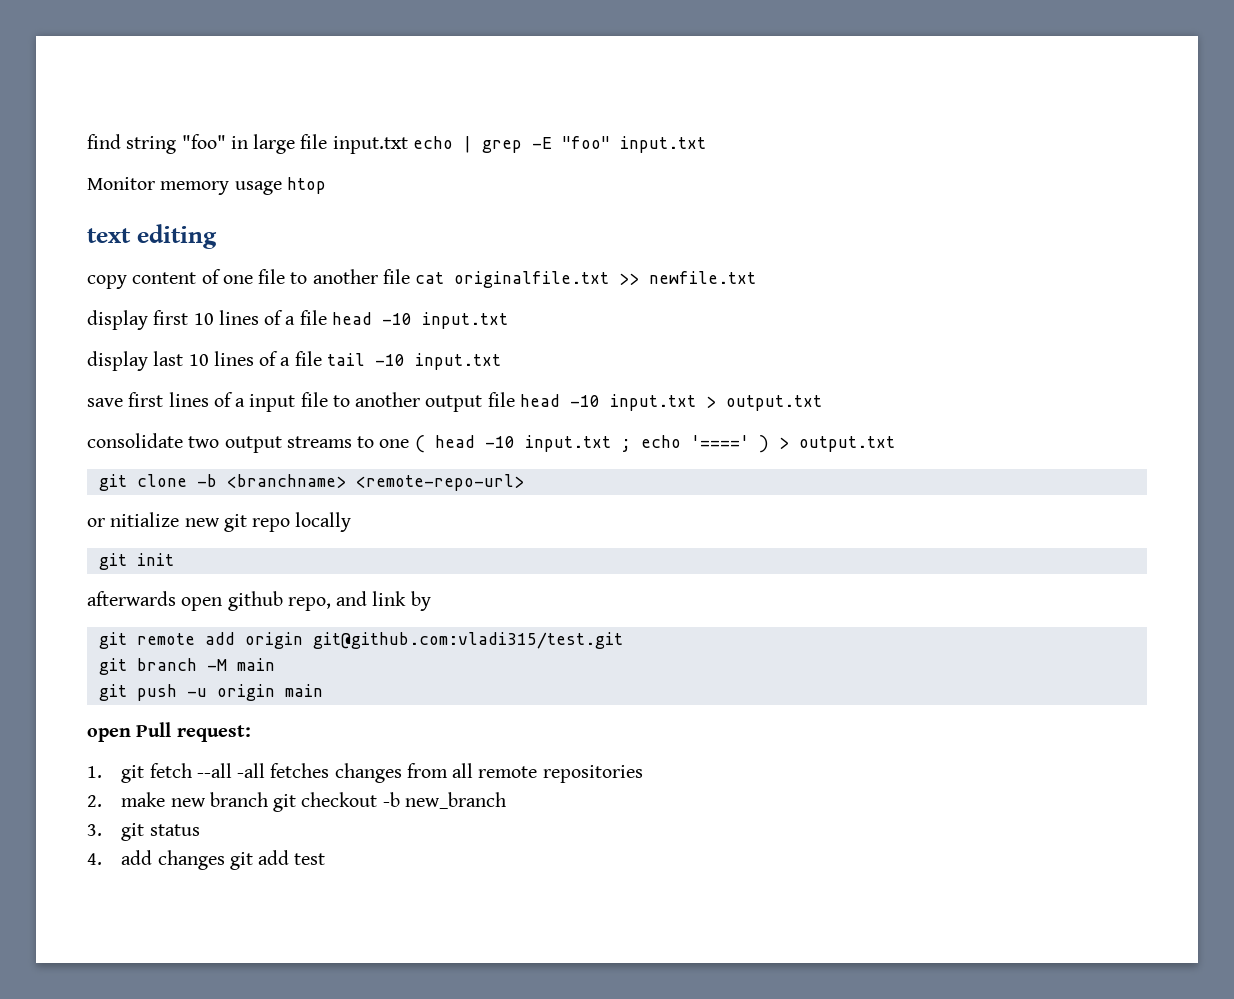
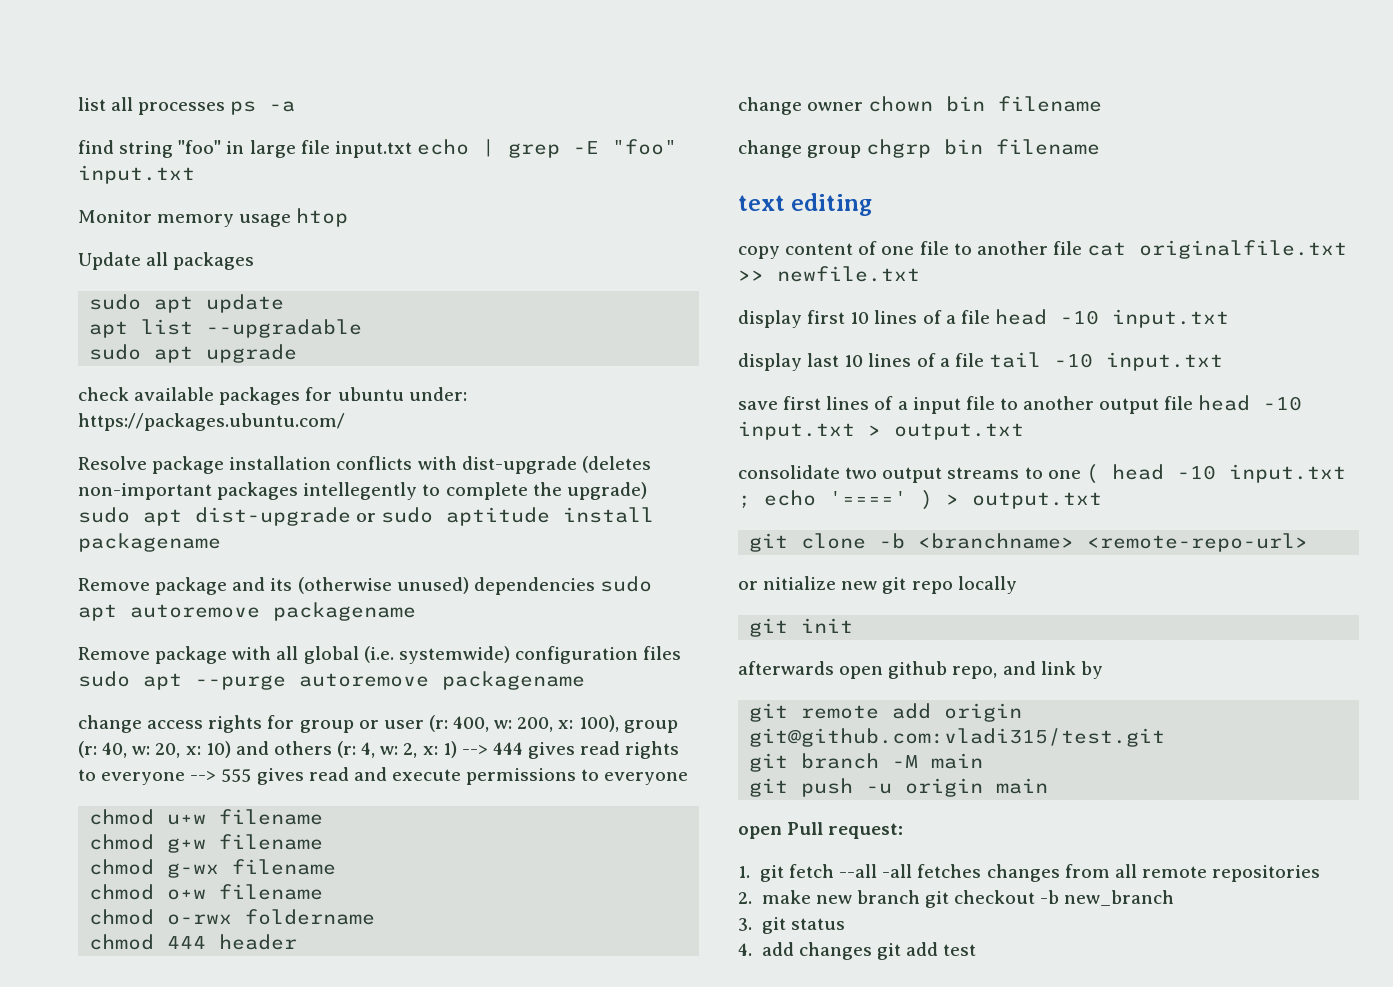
+ list all processes ps -a
+ Update all packages
+ sudo apt update
+ apt list --upgradable
+ sudo apt upgrade
+ check available packages for ubuntu under: https://packages.ubuntu.com/
+ Resolve package installation conflicts with dist-upgrade (deletes non-important packages intellegently to complete the upgrade) sudo apt dist-upgrade or sudo aptitude install packagename
+ Remove package and its (otherwise unused) dependencies sudo apt autoremove packagename
+ Remove package with all global (i.e. systemwide) configuration files sudo apt --purge autoremove packagename
+ change access rights for group or user (r: 400, w: 200, x: 100), group (r: 40, w: 20, x: 10) and others (r: 4, w: 2, x: 1) --> 444 gives read rights to everyone --> 555 gives read and execute permissions to everyone
+ chmod u+w filename
+ chmod g+w filename
+ chmod g-wx filename
+ chmod o+w filename
+ chmod o-rwx foldername
+ chmod 444 header
+ change owner chown bin filename
+ change group chgrp bin filename

